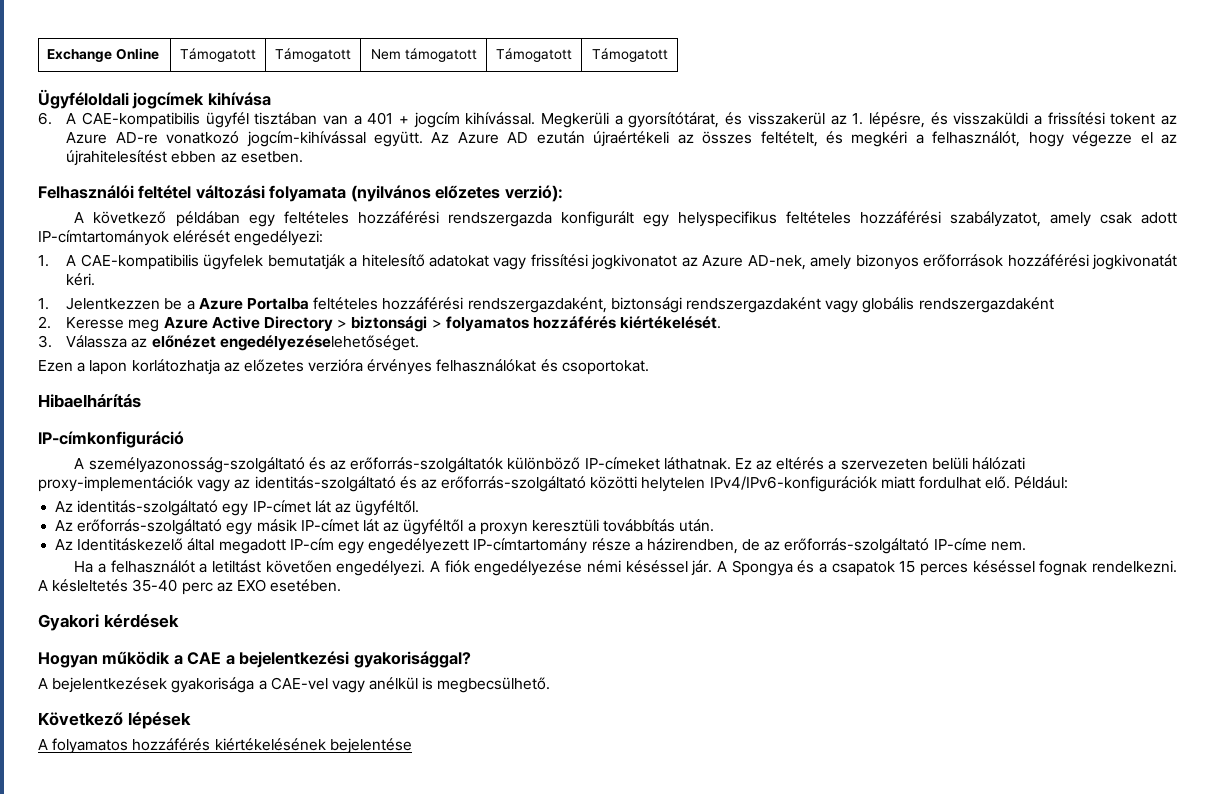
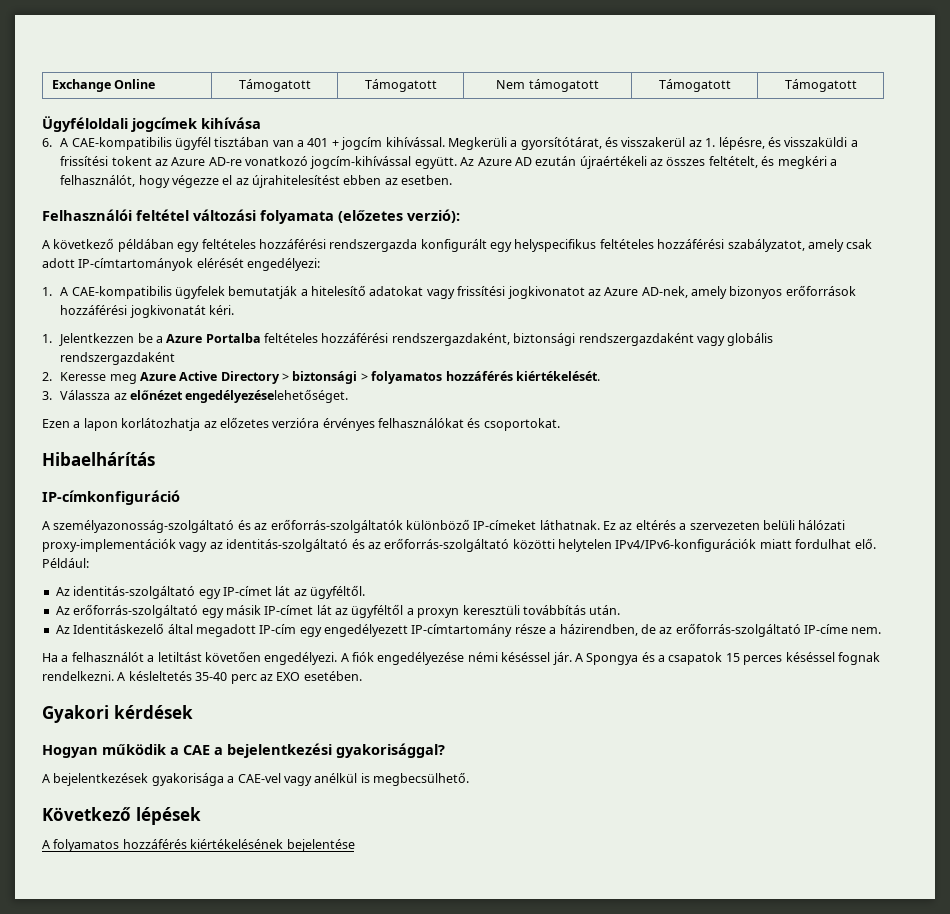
- Felhasználói feltétel változási folyamata (nyilvános előzetes verzió):
+ Felhasználói feltétel változási folyamata (előzetes verzió):

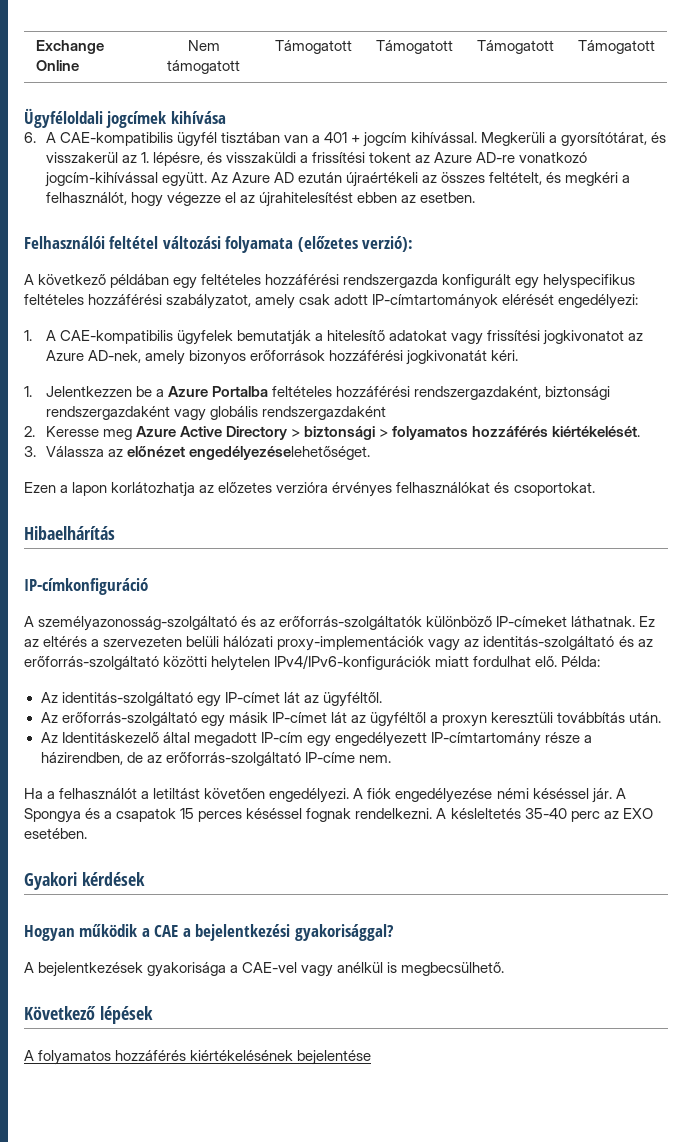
- Exchange Online | Támogatott | Támogatott | Nem támogatott | Támogatott | Támogatott
+ Exchange Online | Nem támogatott | Támogatott | Támogatott | Támogatott | Támogatott
- Például:
+ Példa:

